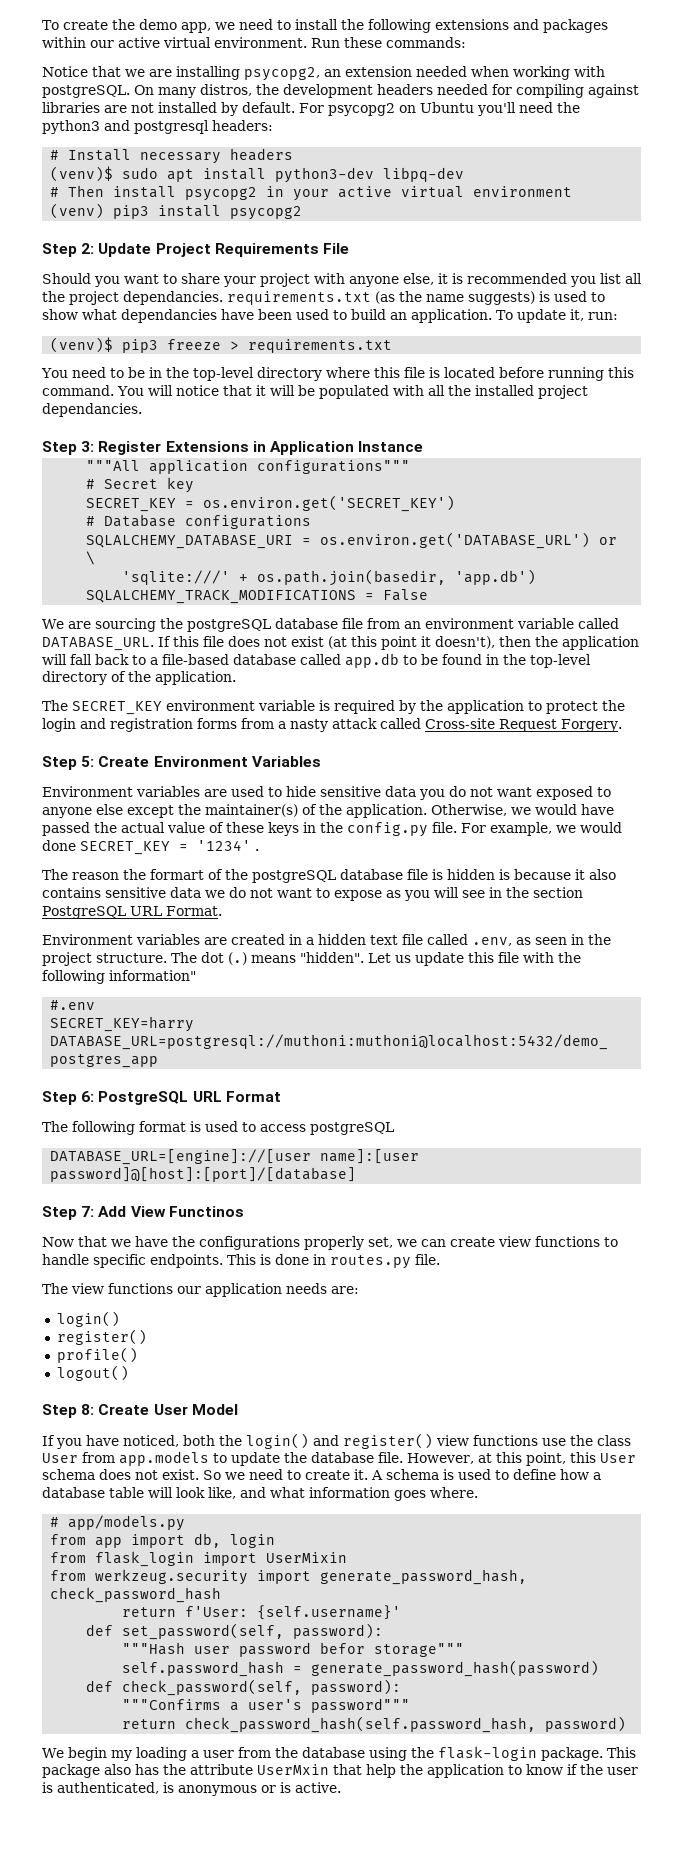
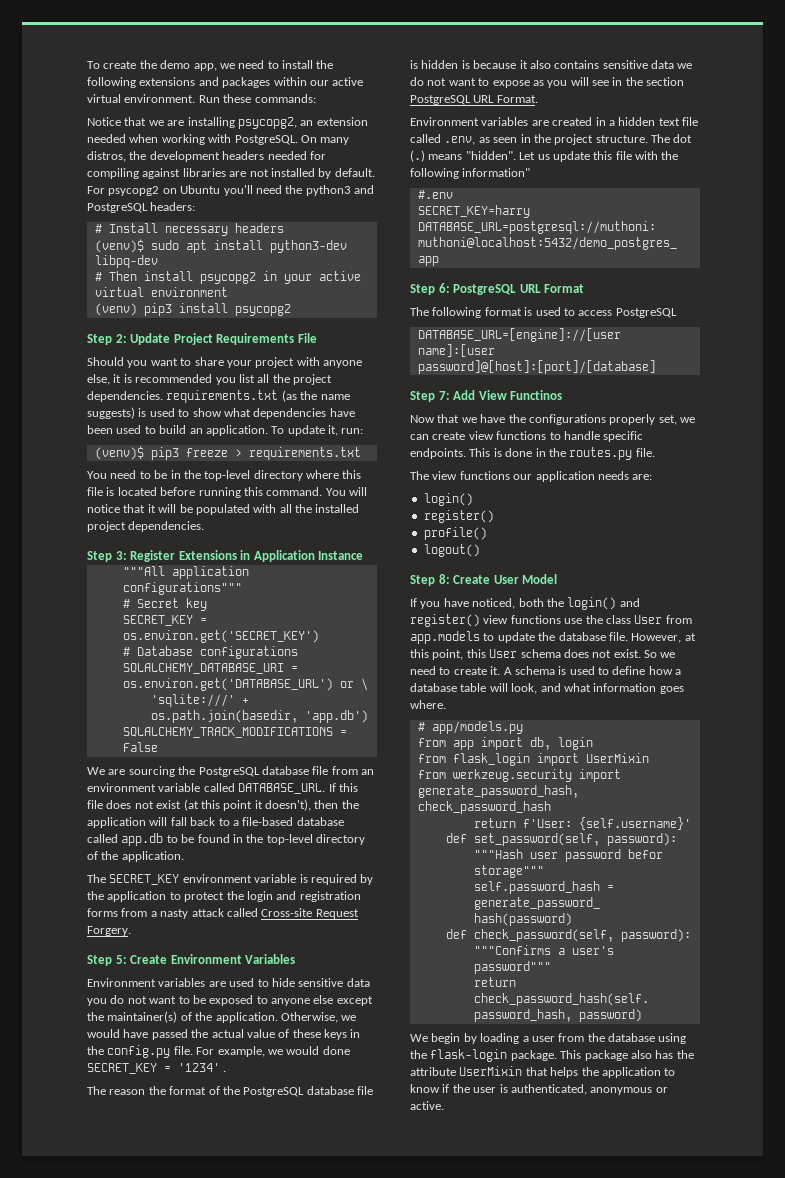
- Notice that we are installing psycopg2, an extension needed when working with postgreSQL.
+ Notice that we are installing psycopg2, an extension needed when working with PostgreSQL.
- For psycopg2 on Ubuntu you'll need the python3 and postgresql headers:
+ For psycopg2 on Ubuntu you'll need the python3 and PostgreSQL headers:
- Should you want to share your project with anyone else, it is recommended you list all the project dependancies. requirements.txt (as the name suggests) is used to show what dependancies have been used to build an application.
+ Should you want to share your project with anyone else, it is recommended you list all the project dependencies. requirements.txt (as the name suggests) is used to show what dependencies have been used to build an application.
- You will notice that it will be populated with all the installed project dependancies.
+ You will notice that it will be populated with all the installed project dependencies.
- We are sourcing the postgreSQL database file from an environment variable called DATABASE_URL.
+ We are sourcing the PostgreSQL database file from an environment variable called DATABASE_URL.
- Environment variables are used to hide sensitive data you do not want exposed to anyone else except the maintainer(s) of the application.
+ Environment variables are used to hide sensitive data you do not want to be exposed to anyone else except the maintainer(s) of the application.
- The reason the formart of the postgreSQL database file is hidden is because it also contains sensitive data we do not want to expose as you will see in the section PostgreSQL URL Format.
+ The reason the format of the PostgreSQL database file is hidden is because it also contains sensitive data we do not want to expose as you will see in the section PostgreSQL URL Format.
- The following format is used to access postgreSQL
+ The following format is used to access PostgreSQL
- This is done in routes.py file.
+ This is done in the routes.py file.
- A schema is used to define how a database table will look like, and what information goes where.
+ A schema is used to define how a database table will look, and what information goes where.
- We begin my loading a user from the database using the flask-login package.
+ We begin by loading a user from the database using the flask-login package.
- This package also has the attribute UserMxin that help the application to know if the user is authenticated, is anonymous or is active.
+ This package also has the attribute UserMixin that helps the application to know if the user is authenticated, anonymous or active.

